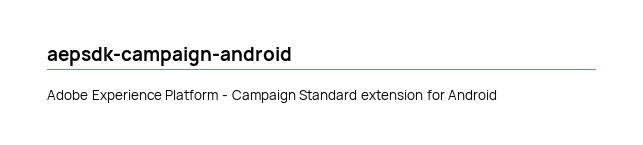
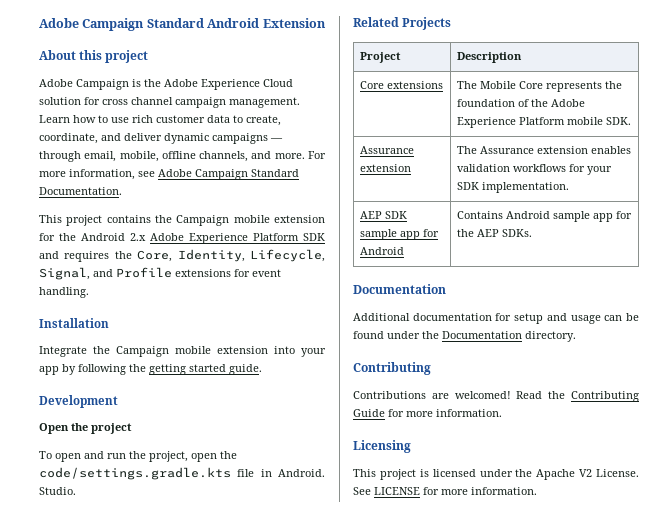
- aepsdk-campaign-android
- Adobe Experience Platform - Campaign Standard extension for Android
+ Adobe Campaign Standard Android Extension
+ About this project
+ Adobe Campaign is the Adobe Experience Cloud solution for cross channel campaign management. Learn how to use rich customer data to create, coordinate, and deliver dynamic campaigns — through email, mobile, offline channels, and more. For more information, see Adobe Campaign Standard Documentation.
+ This project contains the Campaign mobile extension for the Android 2.x Adobe Experience Platform SDK and requires the Core, Identity, Lifecycle, Signal, and Profile extensions for event handling.
+ Installation
+ Integrate the Campaign mobile extension into your app by following the getting started guide.
+ Development
+ Open the project
+ To open and run the project, open the code/settings.gradle.kts file in Android. Studio.
+ Related Projects
+ Project | Description
+ Core extensions | The Mobile Core represents the foundation of the Adobe Experience Platform mobile SDK.
+ Assurance extension | The Assurance extension enables validation workflows for your SDK implementation.
+ AEP SDK sample app for Android | Contains Android sample app for the AEP SDKs.
+ Documentation
+ Additional documentation for setup and usage can be found under the Documentation directory.
+ Contributing
+ Contributions are welcomed! Read the Contributing Guide for more information.
+ Licensing
+ This project is licensed under the Apache V2 License. See LICENSE for more information.

